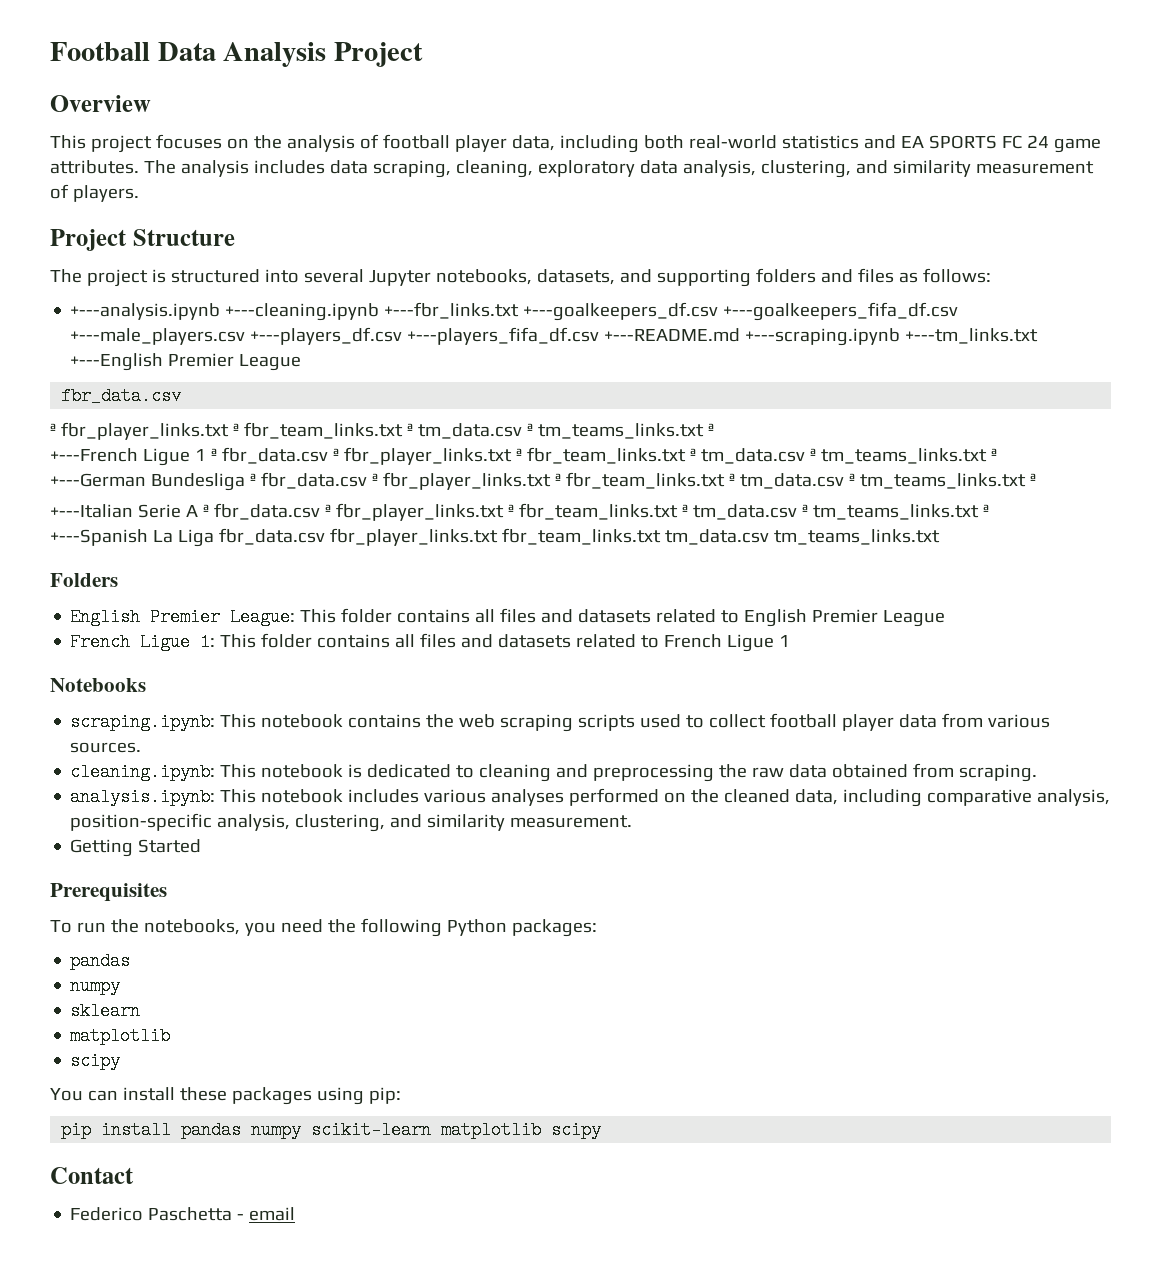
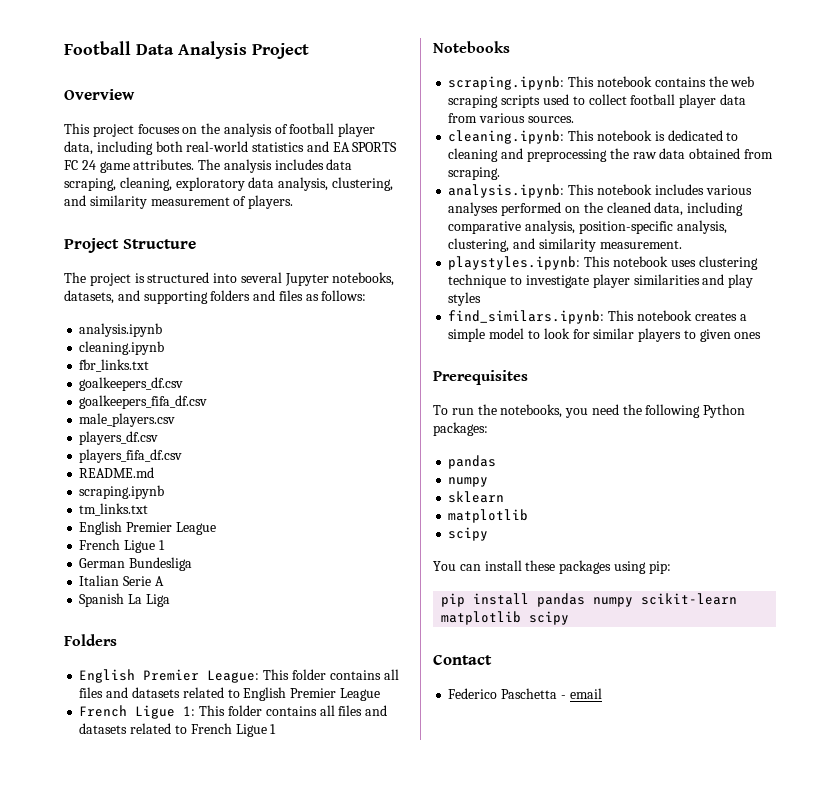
- +---analysis.ipynb +---cleaning.ipynb +---fbr_links.txt +---goalkeepers_df.csv +---goalkeepers_fifa_df.csv +---male_players.csv +---players_df.csv +---players_fifa_df.csv +---README.md +---scraping.ipynb +---tm_links.txt +---English Premier League
- fbr_data.csv
- ª fbr_player_links.txt ª fbr_team_links.txt ª tm_data.csv ª tm_teams_links.txt ª
- +---French Ligue 1 ª fbr_data.csv ª fbr_player_links.txt ª fbr_team_links.txt ª tm_data.csv ª tm_teams_links.txt ª
- +---German Bundesliga ª fbr_data.csv ª fbr_player_links.txt ª fbr_team_links.txt ª tm_data.csv ª tm_teams_links.txt ª
- +---Italian Serie A ª fbr_data.csv ª fbr_player_links.txt ª fbr_team_links.txt ª tm_data.csv ª tm_teams_links.txt ª
- +---Spanish La Liga fbr_data.csv fbr_player_links.txt fbr_team_links.txt tm_data.csv tm_teams_links.txt
+ analysis.ipynb
+ cleaning.ipynb
+ fbr_links.txt
+ goalkeepers_df.csv
+ goalkeepers_fifa_df.csv
+ male_players.csv
+ players_df.csv
+ players_fifa_df.csv
+ README.md
+ scraping.ipynb
+ tm_links.txt
+ English Premier League
+ French Ligue 1
+ German Bundesliga
+ Italian Serie A
+ Spanish La Liga
- Getting Started
+ playstyles.ipynb: This notebook uses clustering technique to investigate player similarities and play styles
+ find_similars.ipynb: This notebook creates a simple model to look for similar players to given ones

